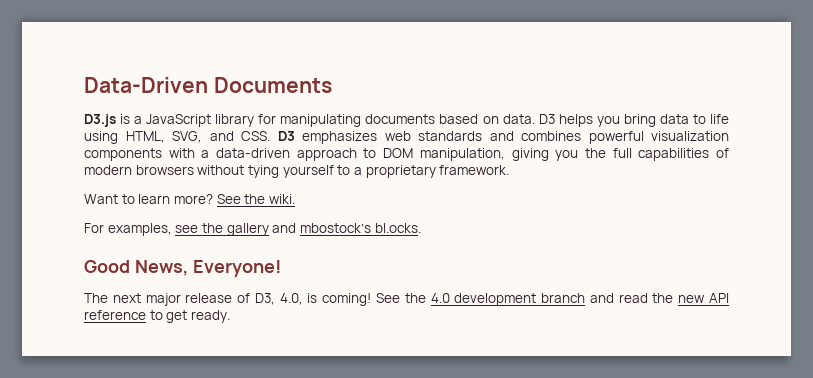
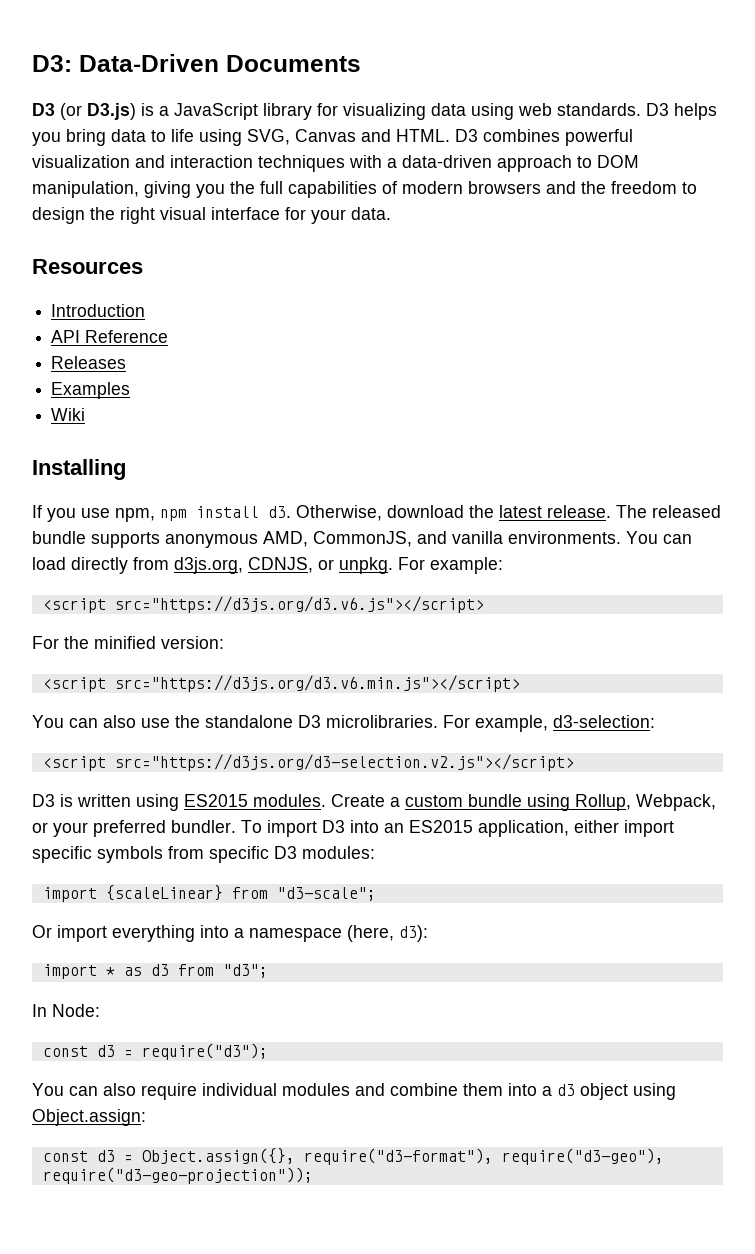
- Data-Driven Documents
+ D3: Data-Driven Documents
- D3.js is a JavaScript library for manipulating documents based on data.
+ D3 (or D3.js) is a JavaScript library for visualizing data using web standards.
- D3 helps you bring data to life using HTML, SVG, and CSS. D3 emphasizes web standards and combines powerful visualization components with a data-driven approach to DOM manipulation, giving you the full capabilities of modern browsers without tying yourself to a proprietary framework.
- Want to learn more? See the wiki.
- For examples, see the gallery and mbostock’s bl.ocks.
- Good News, Everyone!
- The next major release of D3, 4.0, is coming! See the 4.0 development branch and read the new API reference to get ready.
+ D3 helps you bring data to life using SVG, Canvas and HTML. D3 combines powerful visualization and interaction techniques with a data-driven approach to DOM manipulation, giving you the full capabilities of modern browsers and the freedom to design the right visual interface for your data.
+ Resources
+ Introduction
+ API Reference
+ Releases
+ Examples
+ Wiki
+ Installing
+ If you use npm, npm install d3. Otherwise, download the latest release. The released bundle supports anonymous AMD, CommonJS, and vanilla environments. You can load directly from d3js.org, CDNJS, or unpkg. For example:
+ <script src="https://d3js.org/d3.v6.js"></script>
+ For the minified version:
+ <script src="https://d3js.org/d3.v6.min.js"></script>
+ You can also use the standalone D3 microlibraries. For example, d3-selection:
+ <script src="https://d3js.org/d3-selection.v2.js"></script>
+ D3 is written using ES2015 modules. Create a custom bundle using Rollup, Webpack, or your preferred bundler. To import D3 into an ES2015 application, either import specific symbols from specific D3 modules:
+ import {scaleLinear} from "d3-scale";
+ Or import everything into a namespace (here, d3):
+ import * as d3 from "d3";
+ In Node:
+ const d3 = require("d3");
+ You can also require individual modules and combine them into a d3 object using Object.assign:
+ const d3 = Object.assign({}, require("d3-format"), require("d3-geo"), require("d3-geo-projection"));

